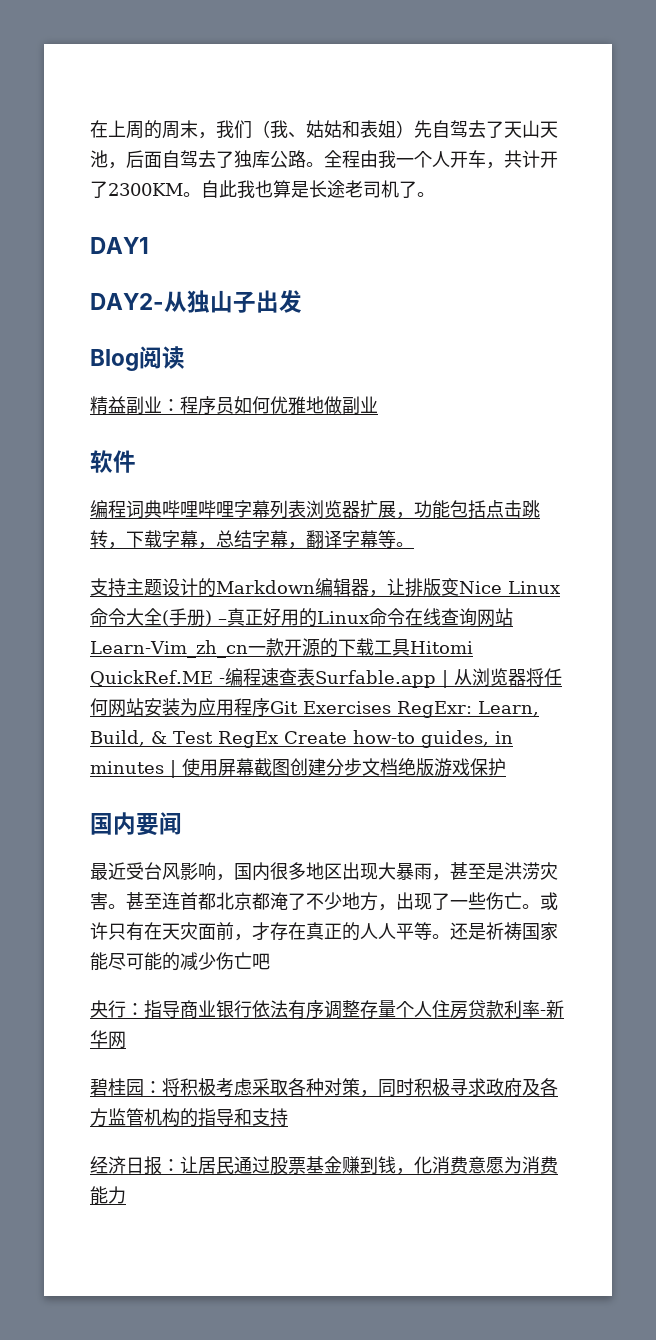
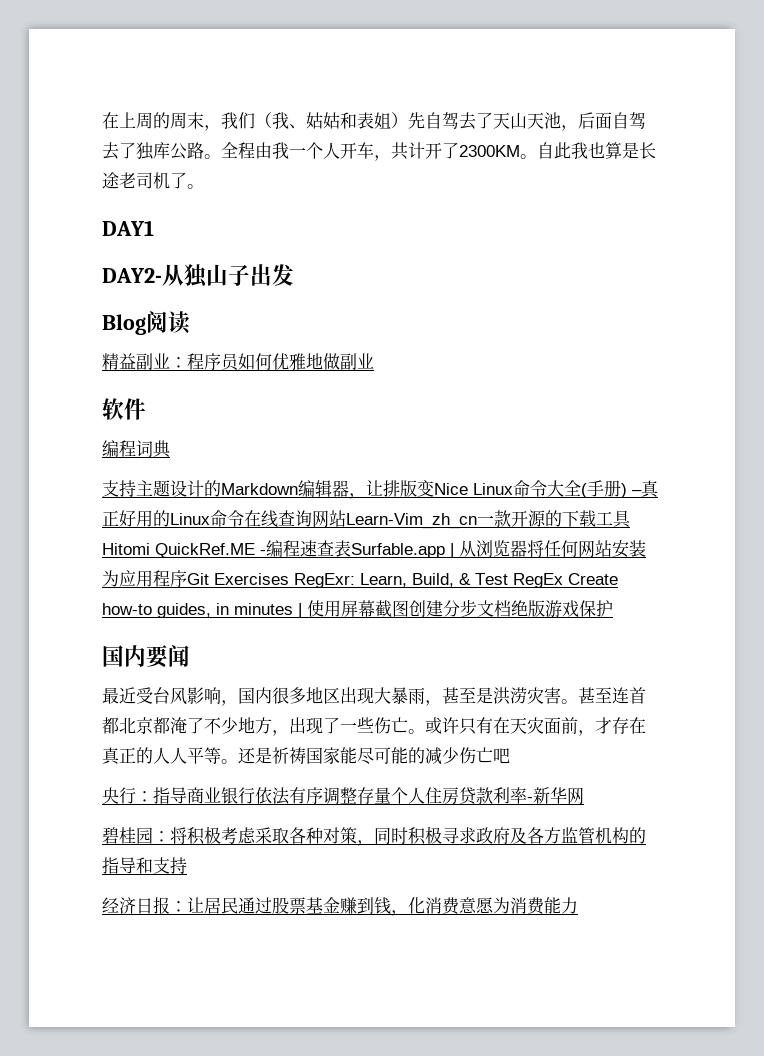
- 编程词典哔哩哔哩字幕列表浏览器扩展，功能包括点击跳转，下载字幕，总结字幕，翻译字幕等。
+ 编程词典

